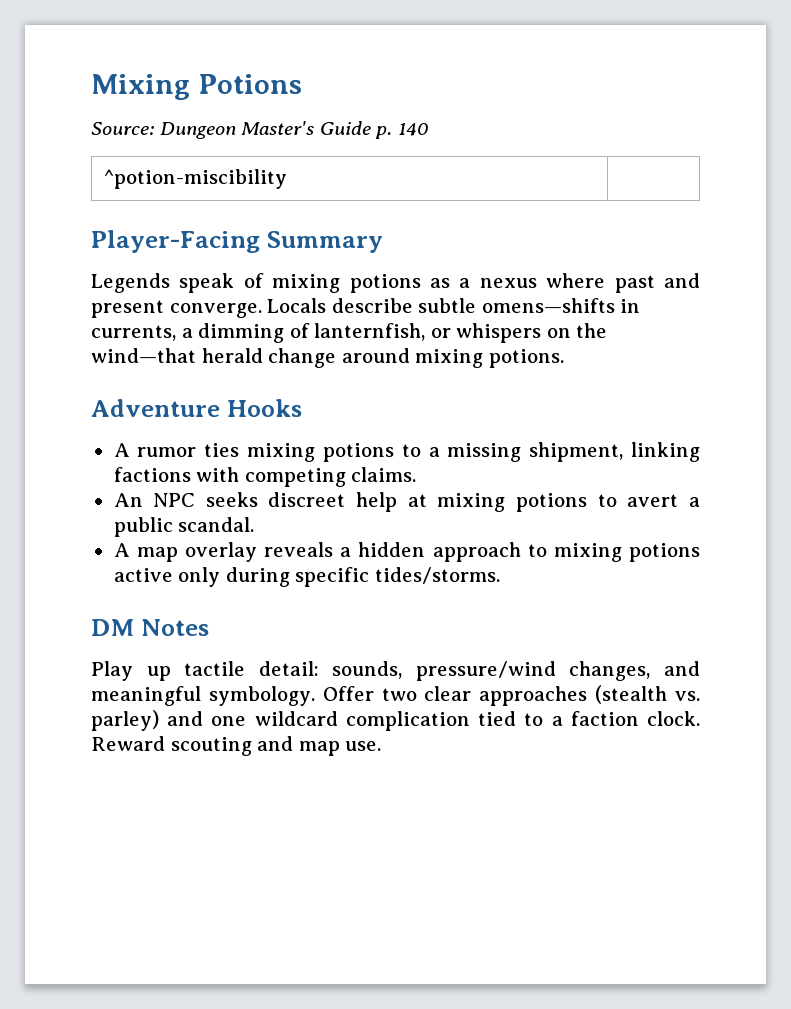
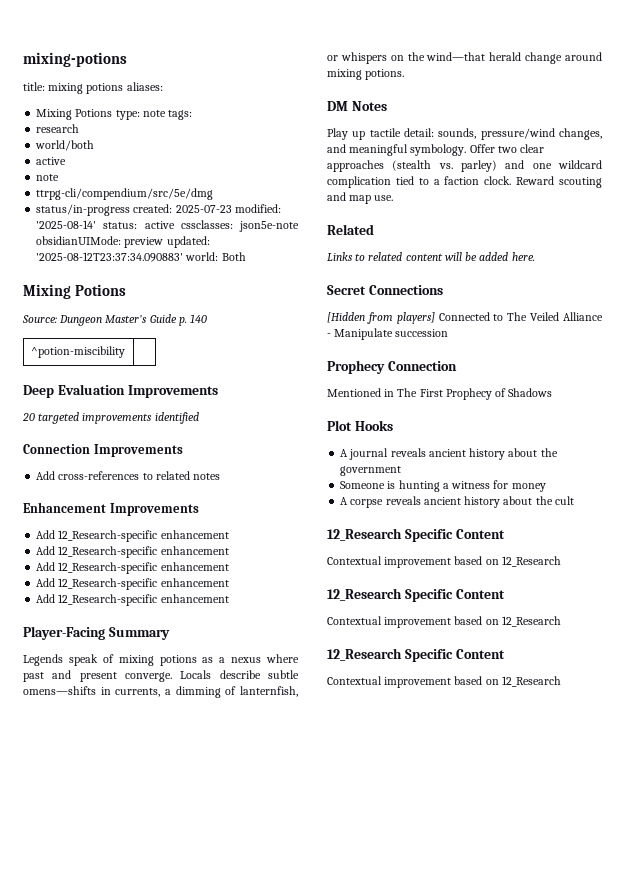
+ mixing-potions
+ title: mixing potions aliases:
+ Mixing Potions type: note tags:
+ research
+ world/both
+ active
+ note
+ ttrpg-cli/compendium/src/5e/dmg
+ status/in-progress created: 2025-07-23 modified: '2025-08-14' status: active cssclasses: json5e-note obsidianUIMode: preview updated: '2025-08-12T23:37:34.090883' world: Both
+ Deep Evaluation Improvements
+ 20 targeted improvements identified
+ Connection Improvements
+ Add cross-references to related notes
+ Enhancement Improvements
+ Add 12_Research-specific enhancement
+ Add 12_Research-specific enhancement
+ Add 12_Research-specific enhancement
+ Add 12_Research-specific enhancement
+ Add 12_Research-specific enhancement
- Adventure Hooks
- A rumor ties mixing potions to a missing shipment, linking factions with competing claims.
- An NPC seeks discreet help at mixing potions to avert a public scandal.
- A map overlay reveals a hidden approach to mixing potions active only during specific tides/storms.
+ Related
+ Links to related content will be added here.
+ Secret Connections
+ [Hidden from players] Connected to The Veiled Alliance - Manipulate succession
+ Prophecy Connection
+ Mentioned in The First Prophecy of Shadows
+ Plot Hooks
+ A journal reveals ancient history about the government
+ Someone is hunting a witness for money
+ A corpse reveals ancient history about the cult
+ 12_Research Specific Content
+ Contextual improvement based on 12_Research
+ 12_Research Specific Content
+ Contextual improvement based on 12_Research
+ 12_Research Specific Content
+ Contextual improvement based on 12_Research

